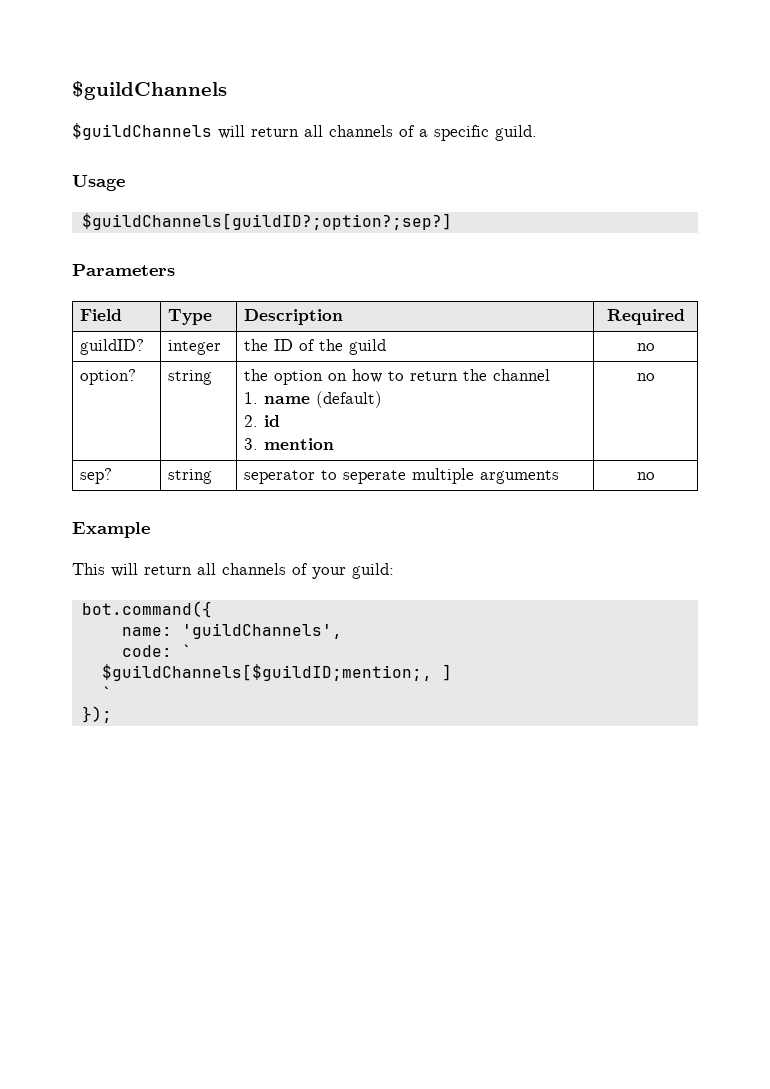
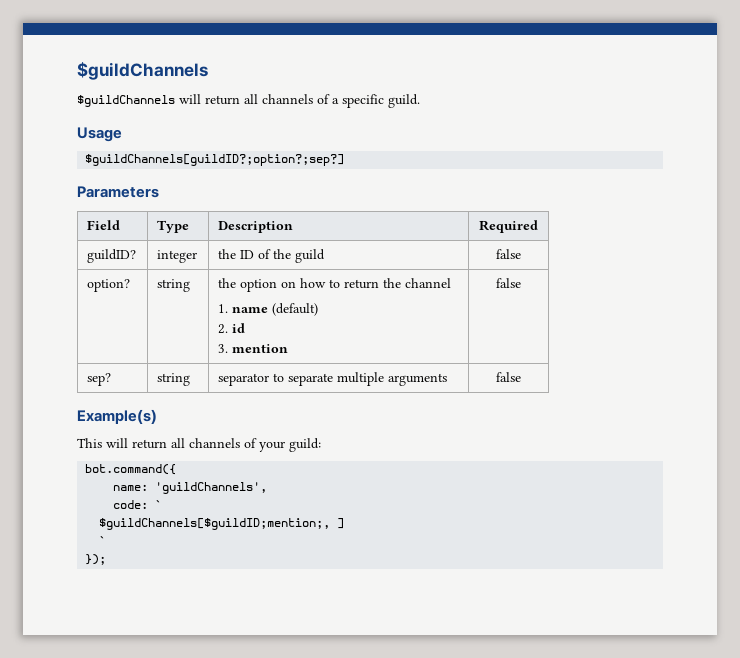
- guildID? | integer | the ID of the guild | no
+ guildID? | integer | the ID of the guild | false
  option? | string | the option on how to return the channel
  1. name (default)
  2. id
- 3. mention | no
+ 3. mention | false
- sep? | string | seperator to seperate multiple arguments | no
- Example
+ sep? | string | separator to separate multiple arguments | false
+ Example(s)

